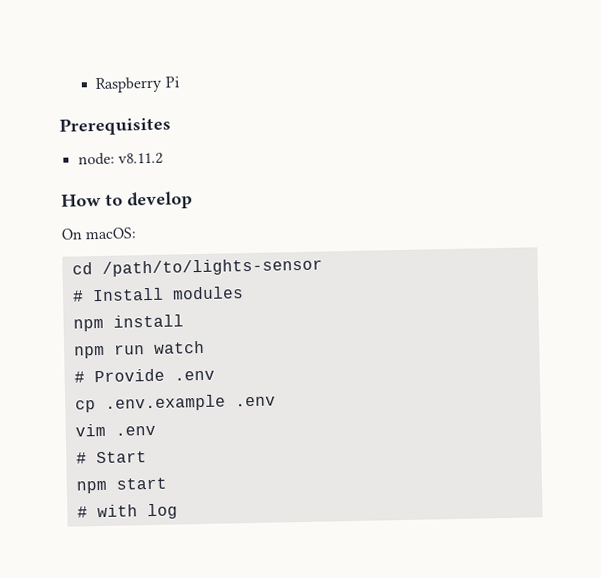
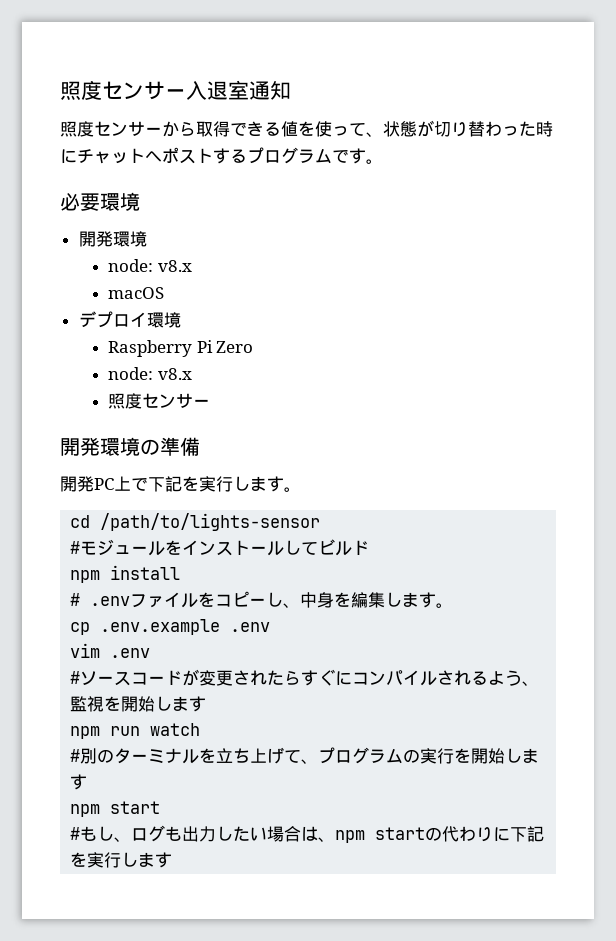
+ 照度センサー入退室通知
+ 照度センサーから取得できる値を使って、状態が切り替わった時にチャットへポストするプログラムです。
+ 必要環境
+ 開発環境
+ node: v8.x
+ macOS
+ デプロイ環境
- Raspberry Pi
- Prerequisites
- node: v8.11.2
- How to develop
- On macOS:
+ Raspberry Pi Zero
+ node: v8.x
+ 照度センサー
+ 開発環境の準備
+ 開発PC上で下記を実行します。
  cd /path/to/lights-sensor
- # Install modules
+ #モジュールをインストールしてビルド
- npm run watch
- # Provide .env
+ # .envファイルをコピーし、中身を編集します。
- # Start
+ #ソースコードが変更されたらすぐにコンパイルされるよう、監視を開始します
+ npm run watch
+ #別のターミナルを立ち上げて、プログラムの実行を開始します
  npm start
- # with log
+ #もし、ログも出力したい場合は、npm startの代わりに下記を実行します

